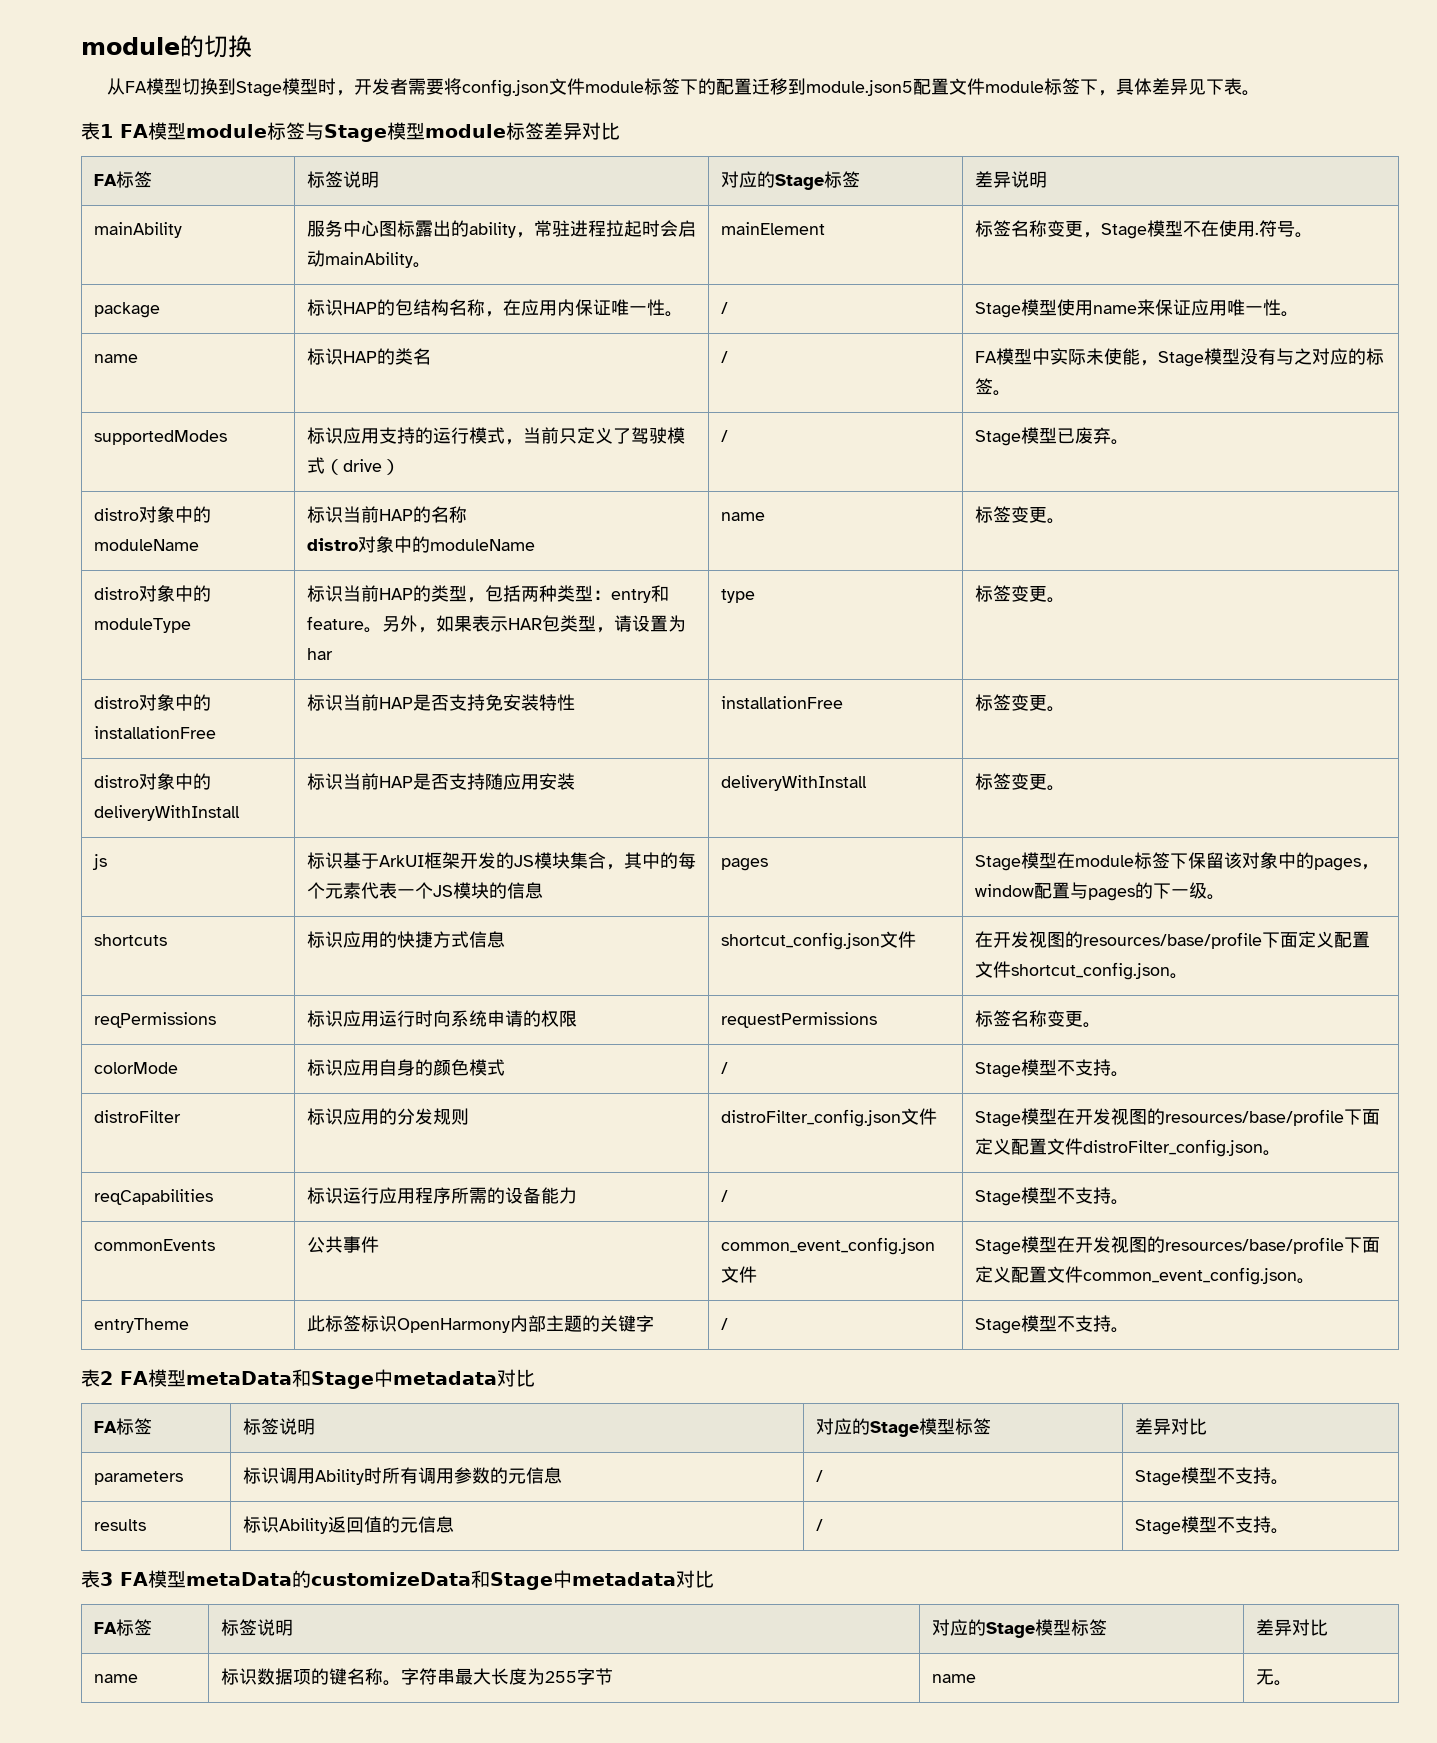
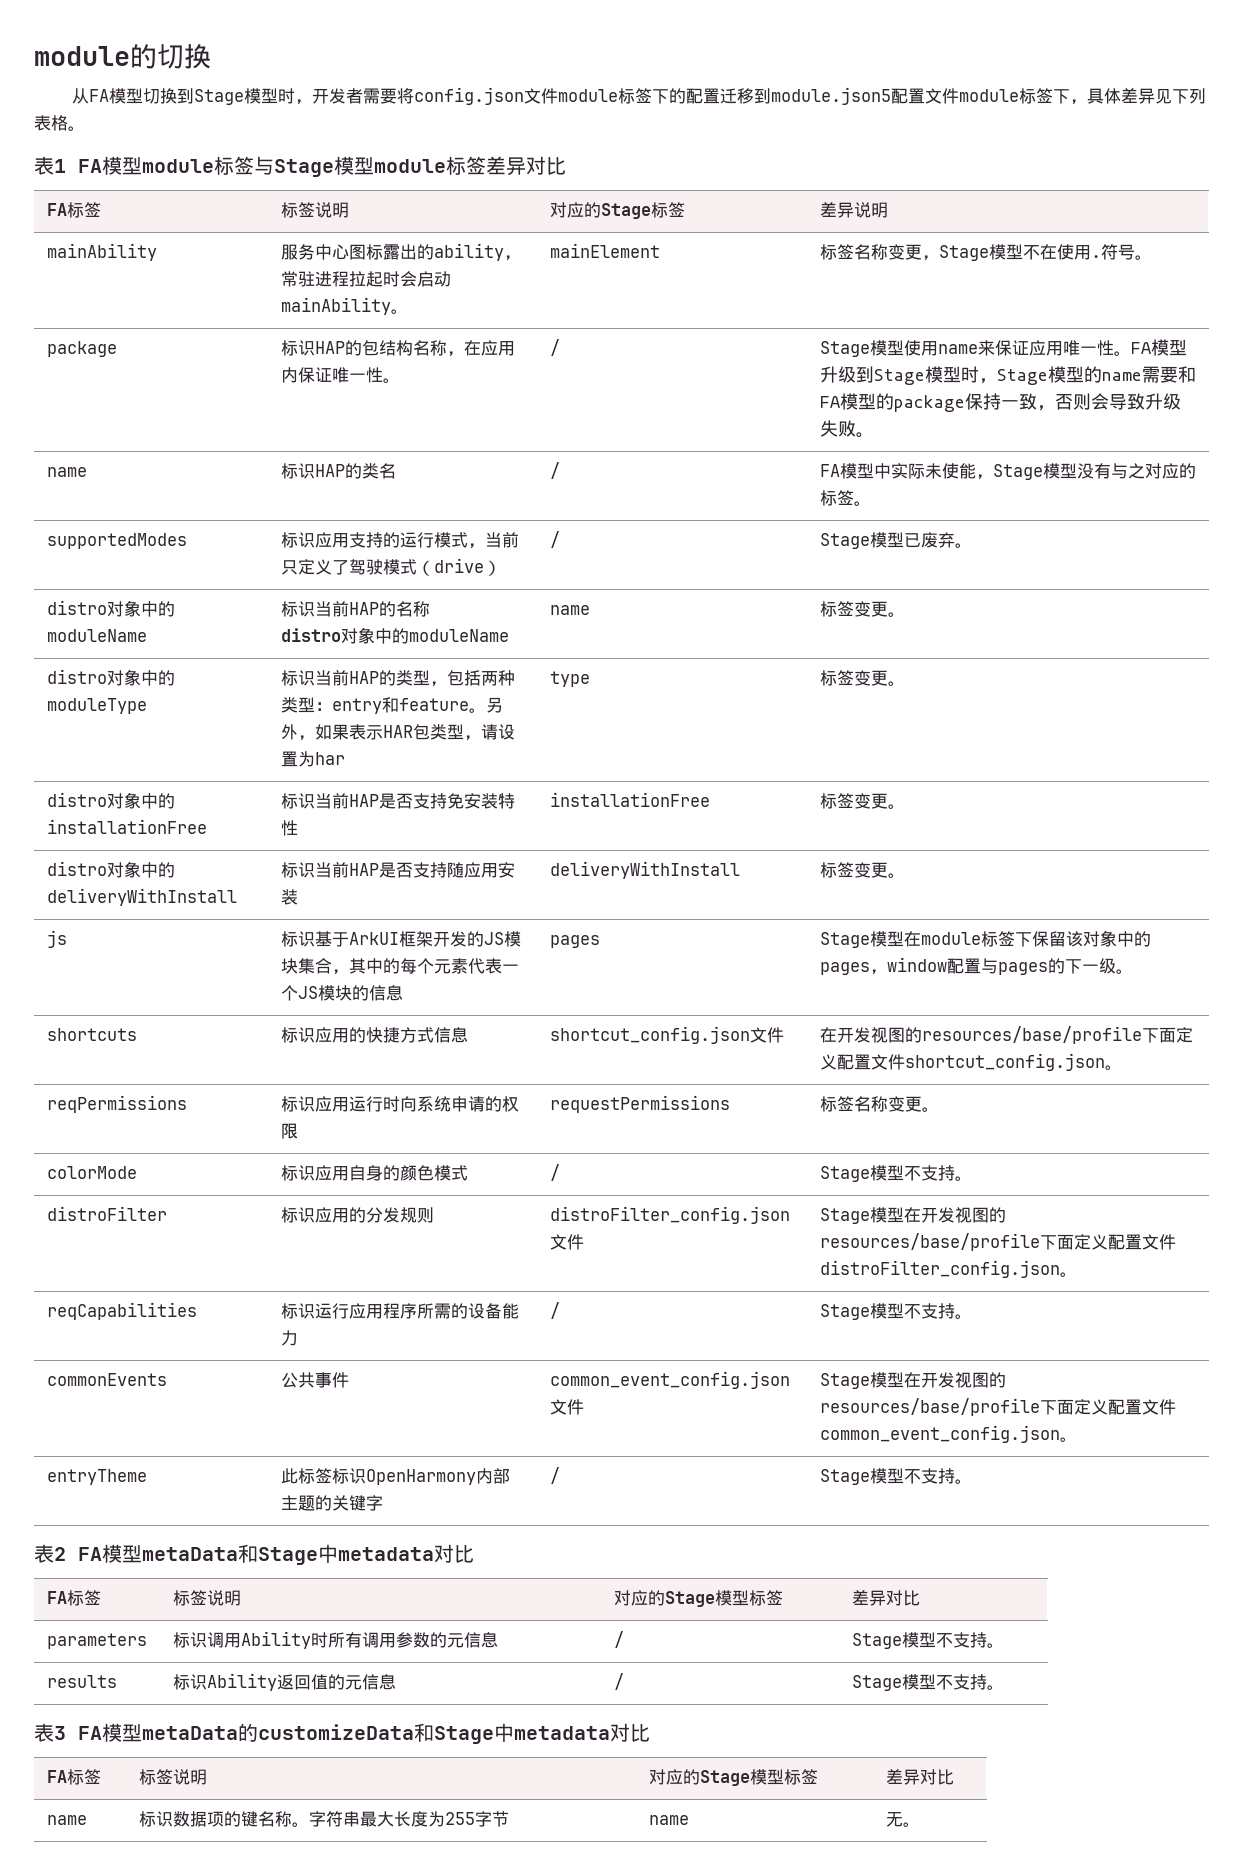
- 从FA模型切换到Stage模型时，开发者需要将config.json文件module标签下的配置迁移到module.json5配置文件module标签下，具体差异见下表。
+ 从FA模型切换到Stage模型时，开发者需要将config.json文件module标签下的配置迁移到module.json5配置文件module标签下，具体差异见下列表格。
+ FA模型升级到Stage模型时，Stage模型的name需要和FA模型的package保持一致，否则会导致升级失败。

